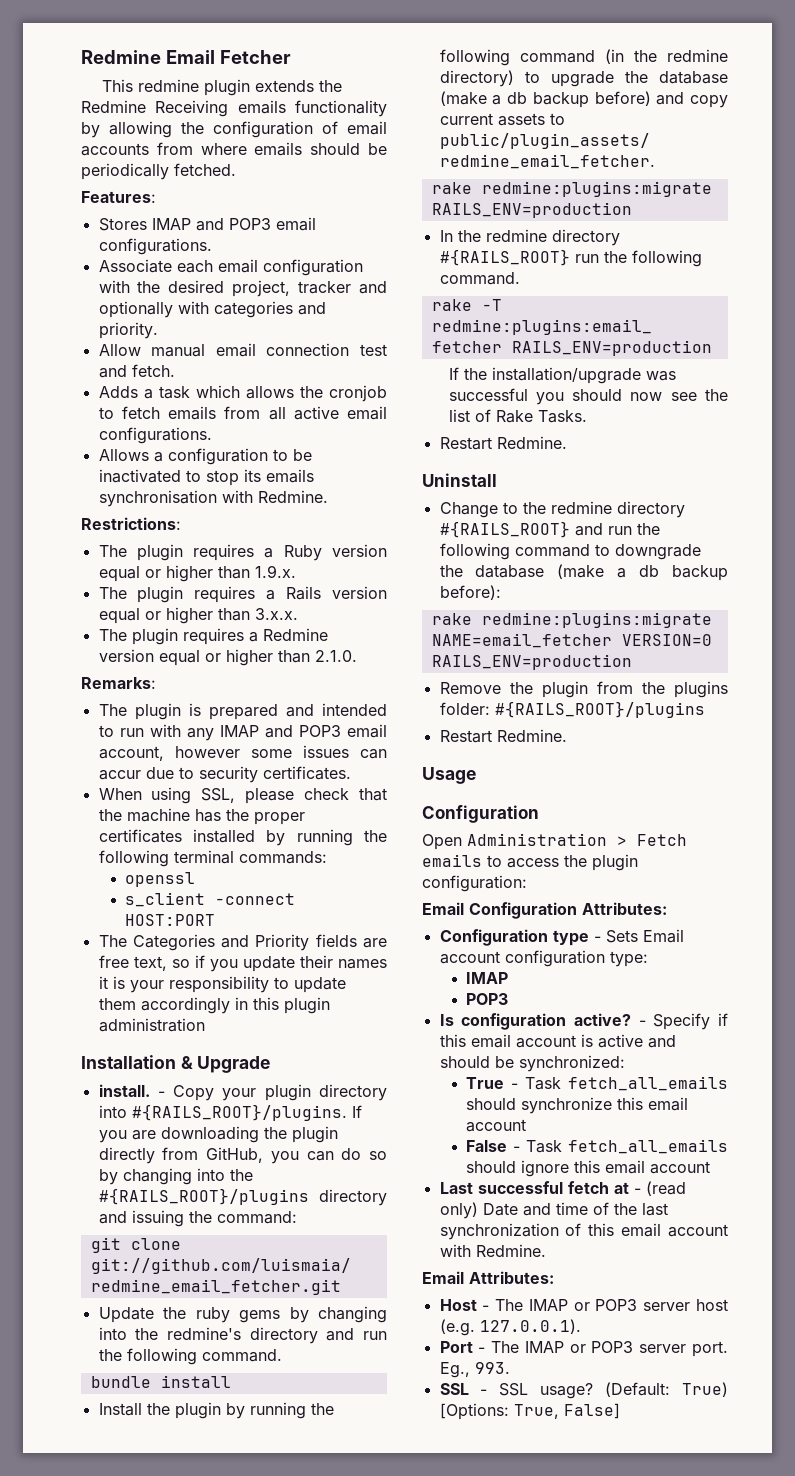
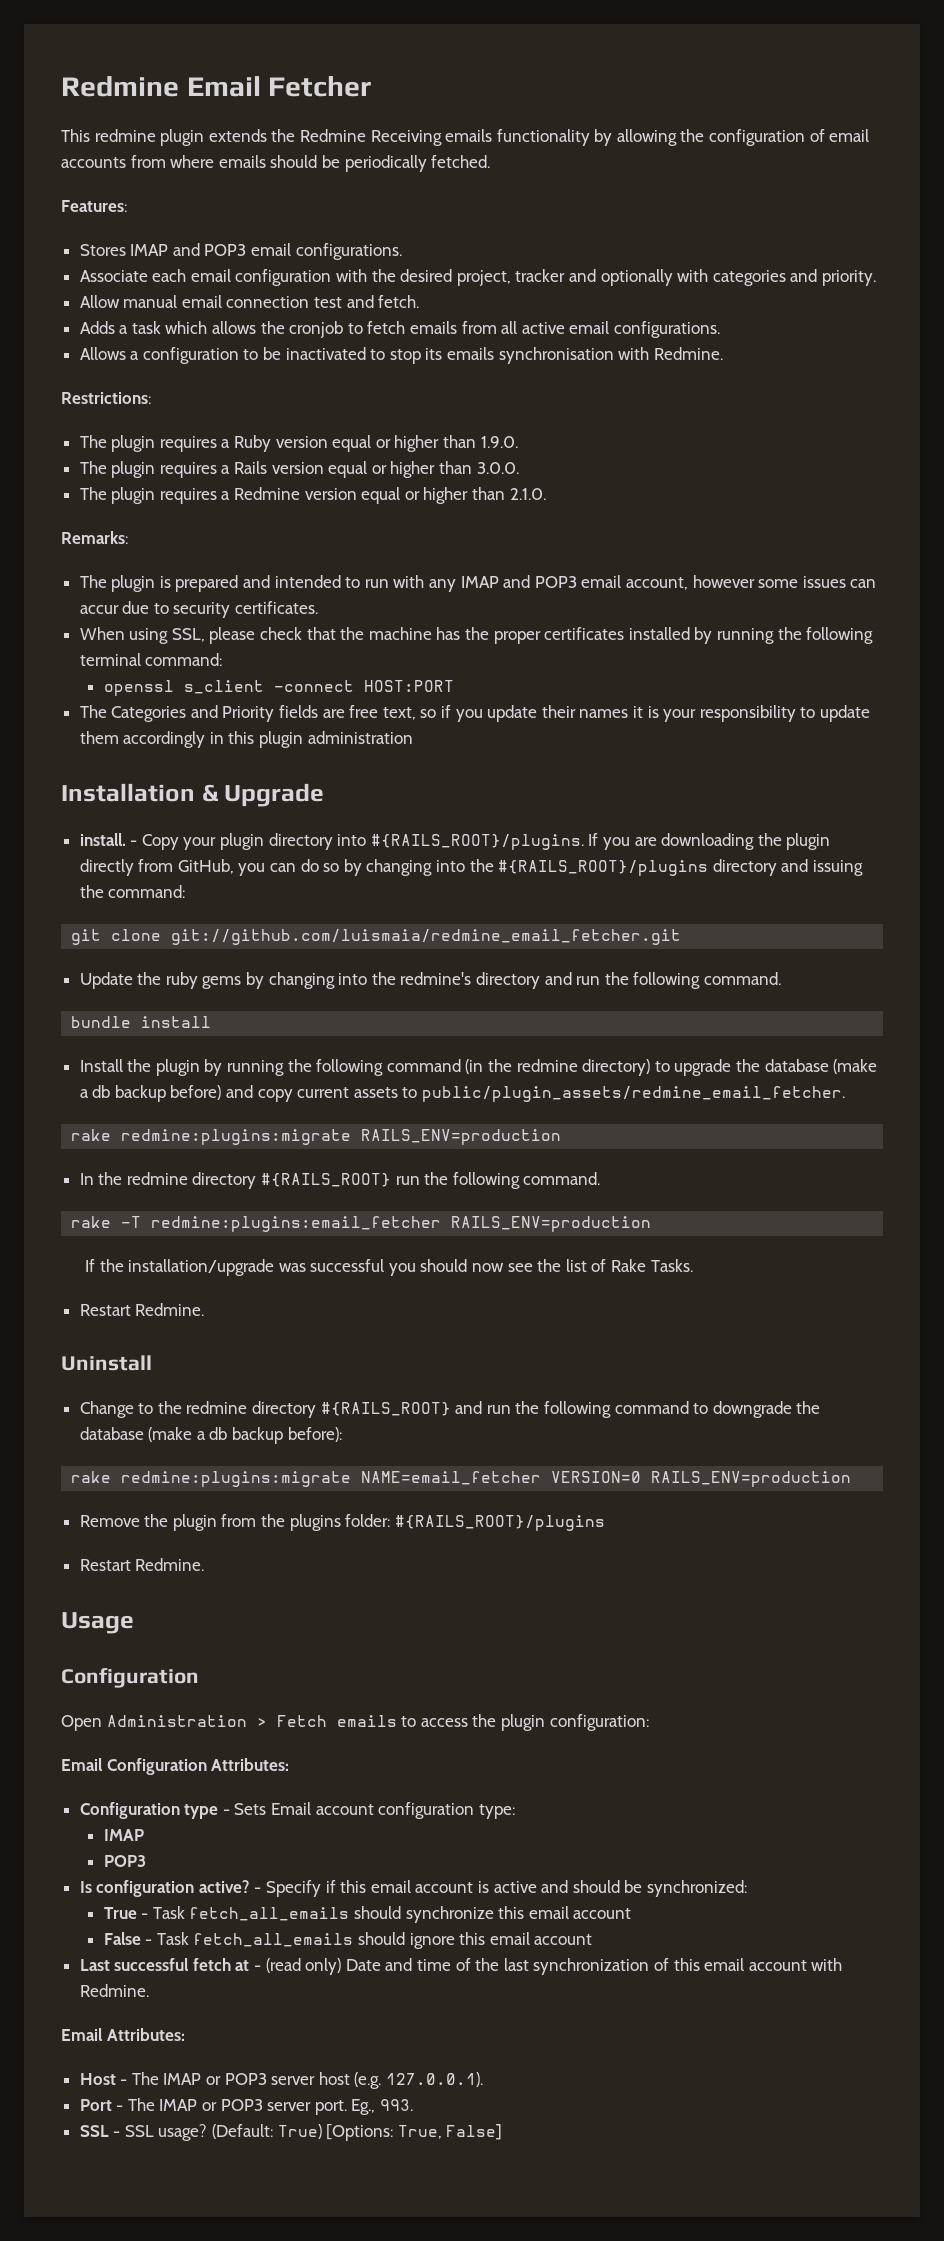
- The plugin requires a Ruby version equal or higher than 1.9.x.
+ The plugin requires a Ruby version equal or higher than 1.9.0.
- The plugin requires a Rails version equal or higher than 3.x.x.
+ The plugin requires a Rails version equal or higher than 3.0.0.
- When using SSL, please check that the machine has the proper certificates installed by running the following terminal commands:
+ When using SSL, please check that the machine has the proper certificates installed by running the following terminal command:
- openssl
- s_client -connect HOST:PORT
+ openssl s_client -connect HOST:PORT

